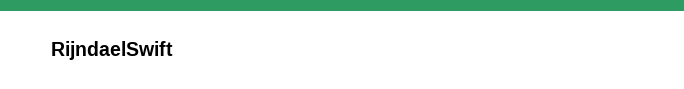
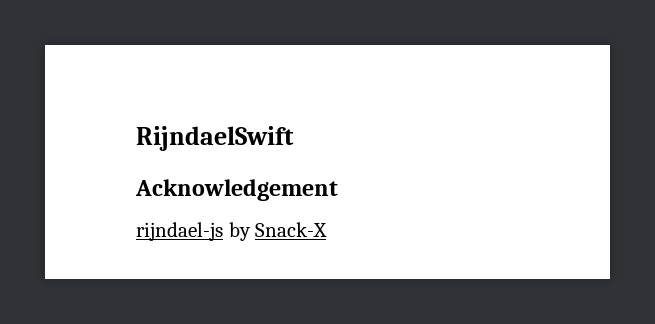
+ Acknowledgement
+ rijndael-js by Snack-X

